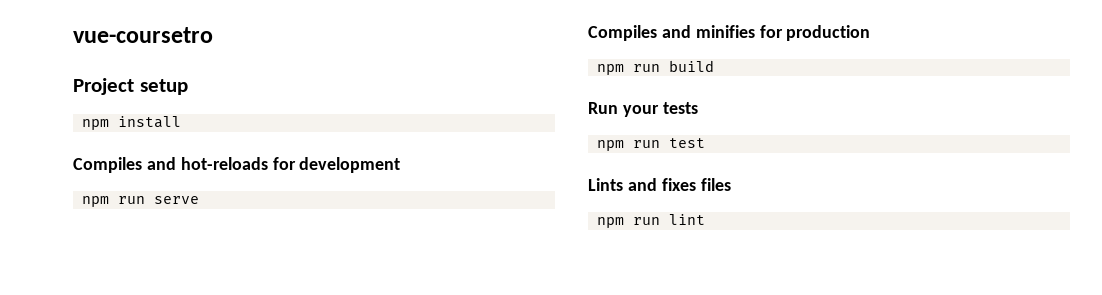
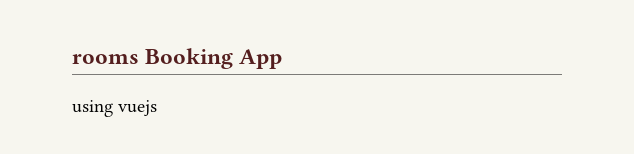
- vue-coursetro
- Project setup
- npm install
- Compiles and hot-reloads for development
- npm run serve
- Compiles and minifies for production
- npm run build
- Run your tests
- npm run test
- Lints and fixes files
- npm run lint
+ rooms Booking App
+ using vuejs

